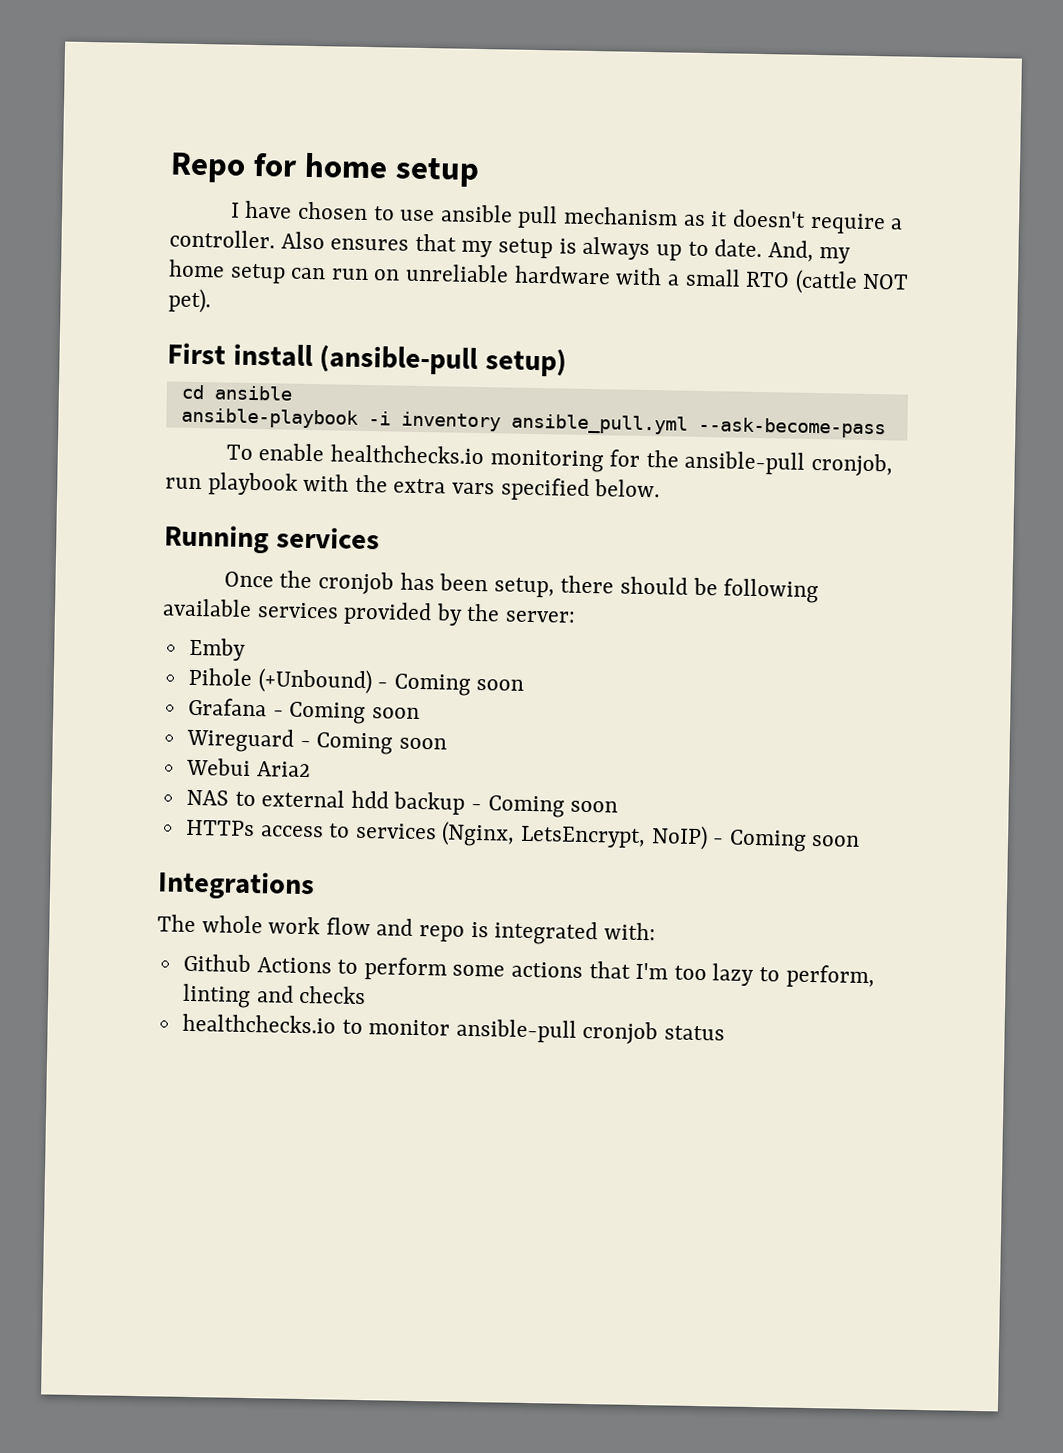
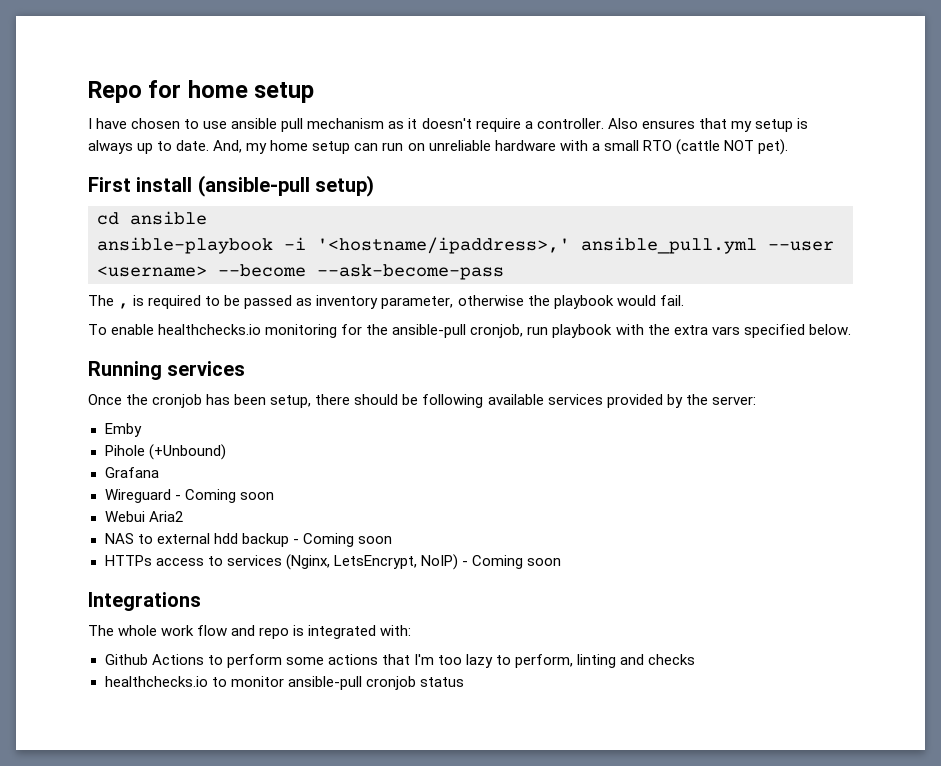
- ansible-playbook -i inventory ansible_pull.yml --ask-become-pass
+ ansible-playbook -i '<hostname/ipaddress>,' ansible_pull.yml --user <username> --become --ask-become-pass
+ The , is required to be passed as inventory parameter, otherwise the playbook would fail.
- Pihole (+Unbound) - Coming soon
- Grafana - Coming soon
+ Pihole (+Unbound)
+ Grafana

